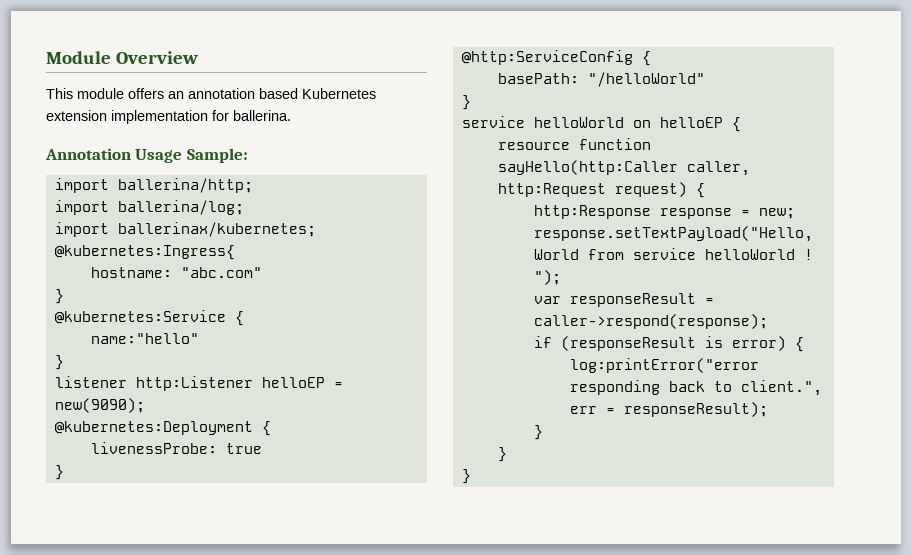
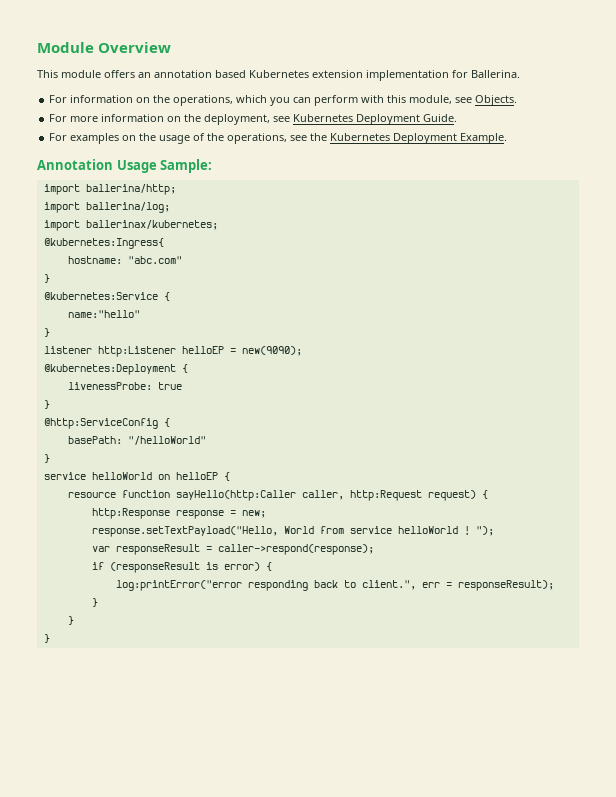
- This module offers an annotation based Kubernetes extension implementation for ballerina.
+ This module offers an annotation based Kubernetes extension implementation for Ballerina.
+ For information on the operations, which you can perform with this module, see Objects.
+ For more information on the deployment, see Kubernetes Deployment Guide.
+ For examples on the usage of the operations, see the Kubernetes Deployment Example.

